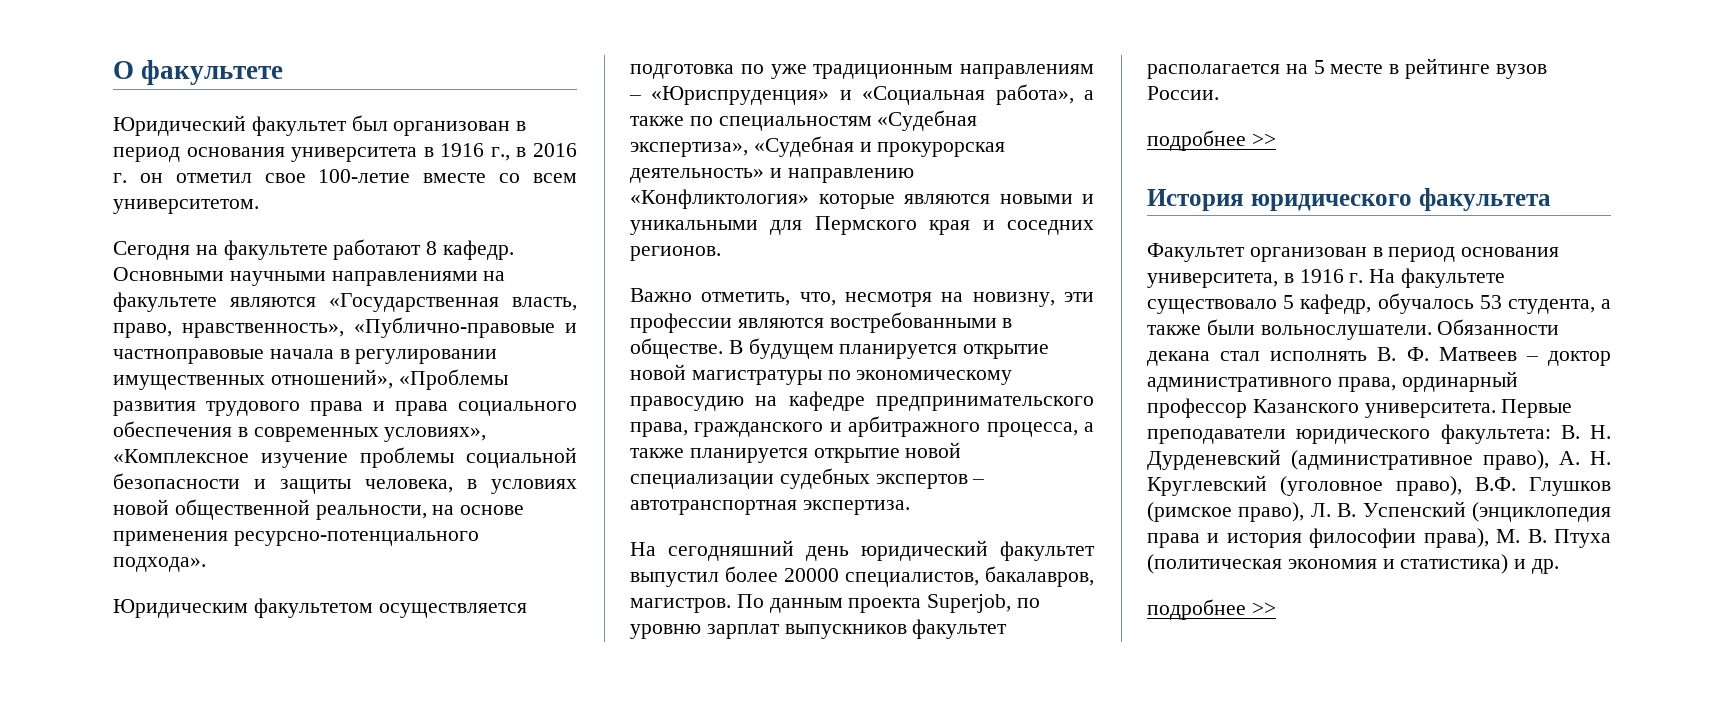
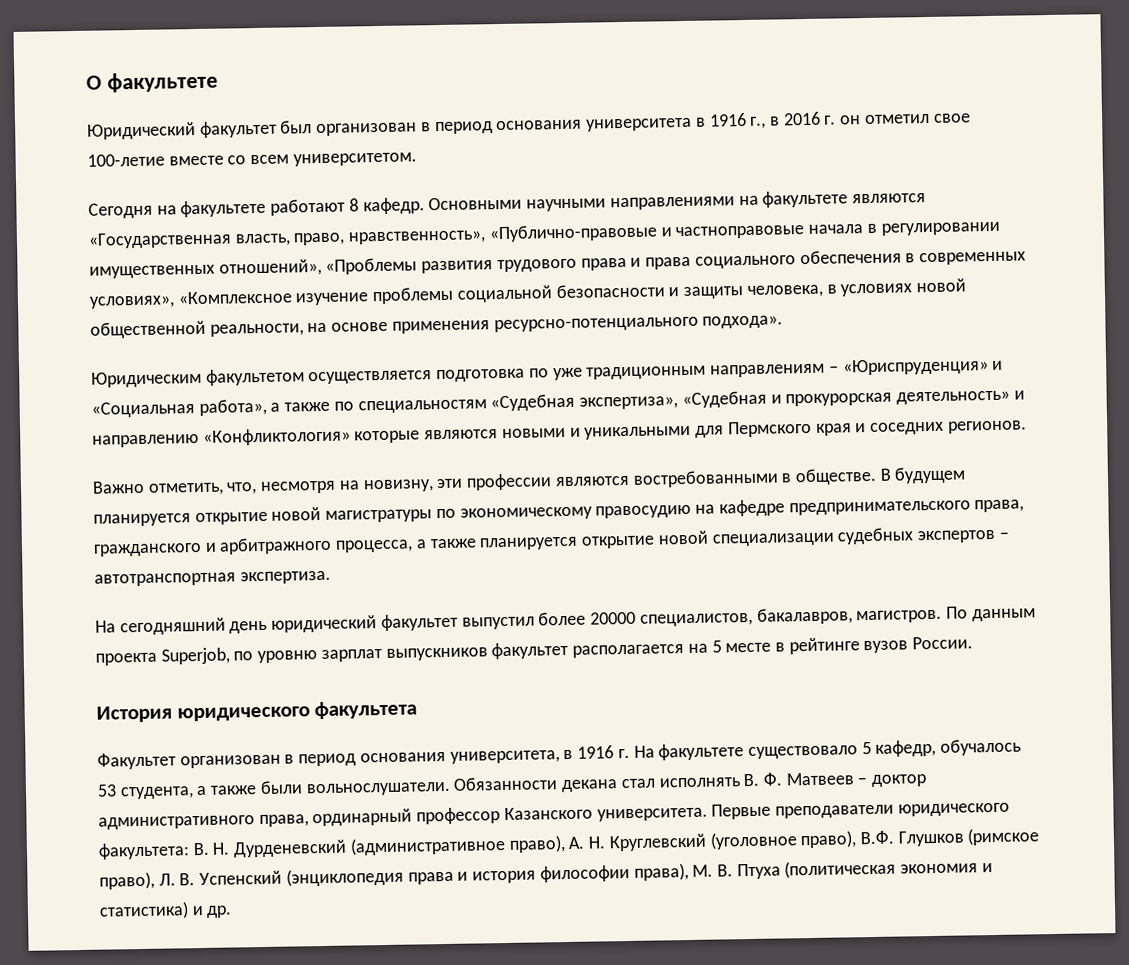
  По данным проекта Superjob, по уровню зарплат выпускников факультет располагается на 5 месте в рейтинге вузов России.
- подробнее >>
  Первые преподаватели юридического факультета: В. Н. Дурденевский (административное право), А. Н. Круглевский (уголовное право), В.Ф. Глушков (римское право), Л. В. Успенский (энциклопедия права и история философии права), М. В. Птуха (политическая экономия и статистика) и др.
- подробнее >>

